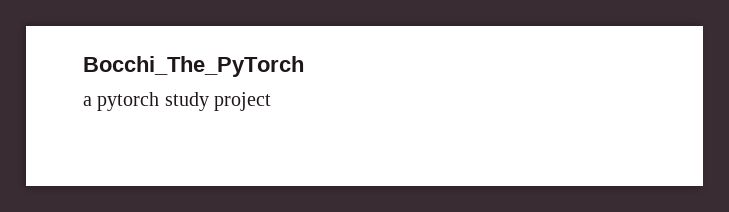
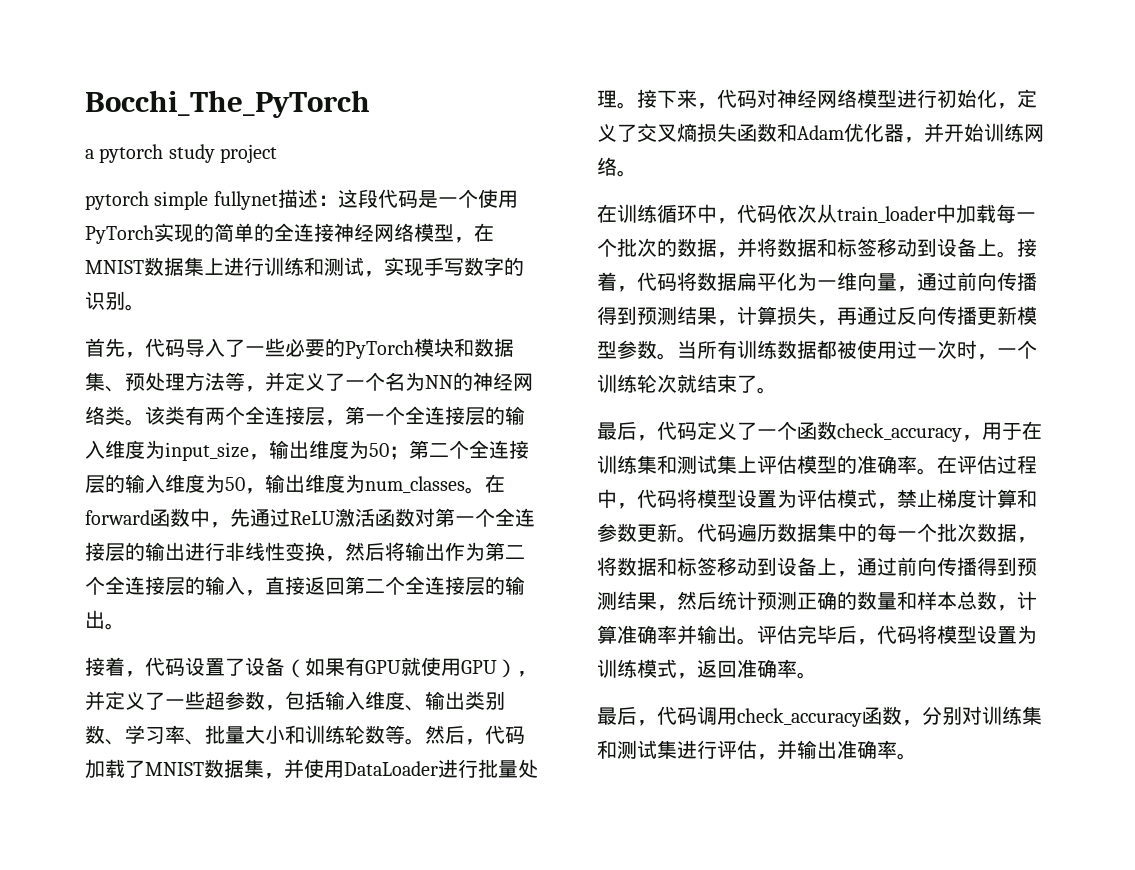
+ pytorch simple fullynet描述：这段代码是一个使用PyTorch实现的简单的全连接神经网络模型，在MNIST数据集上进行训练和测试，实现手写数字的识别。
+ 首先，代码导入了一些必要的PyTorch模块和数据集、预处理方法等，并定义了一个名为NN的神经网络类。该类有两个全连接层，第一个全连接层的输入维度为input_size，输出维度为50；第二个全连接层的输入维度为50，输出维度为num_classes。在forward函数中，先通过ReLU激活函数对第一个全连接层的输出进行非线性变换，然后将输出作为第二个全连接层的输入，直接返回第二个全连接层的输出。
+ 接着，代码设置了设备（如果有GPU就使用GPU），并定义了一些超参数，包括输入维度、输出类别数、学习率、批量大小和训练轮数等。然后，代码加载了MNIST数据集，并使用DataLoader进行批量处理。接下来，代码对神经网络模型进行初始化，定义了交叉熵损失函数和Adam优化器，并开始训练网络。
+ 在训练循环中，代码依次从train_loader中加载每一个批次的数据，并将数据和标签移动到设备上。接着，代码将数据扁平化为一维向量，通过前向传播得到预测结果，计算损失，再通过反向传播更新模型参数。当所有训练数据都被使用过一次时，一个训练轮次就结束了。
+ 最后，代码定义了一个函数check_accuracy，用于在训练集和测试集上评估模型的准确率。在评估过程中，代码将模型设置为评估模式，禁止梯度计算和参数更新。代码遍历数据集中的每一个批次数据，将数据和标签移动到设备上，通过前向传播得到预测结果，然后统计预测正确的数量和样本总数，计算准确率并输出。评估完毕后，代码将模型设置为训练模式，返回准确率。
+ 最后，代码调用check_accuracy函数，分别对训练集和测试集进行评估，并输出准确率。

